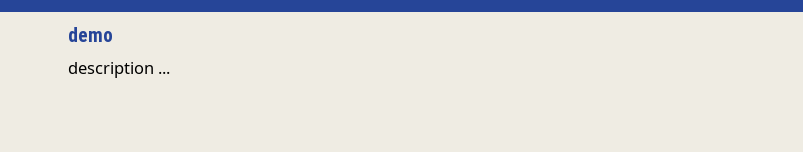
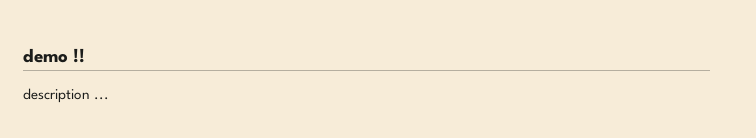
- demo
+ demo !!

